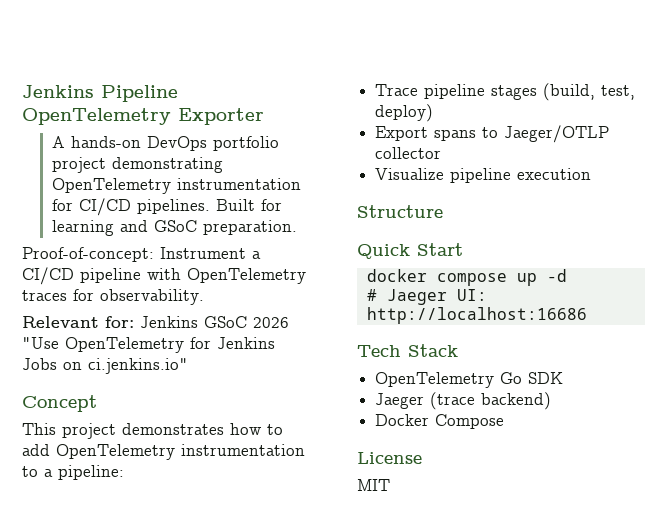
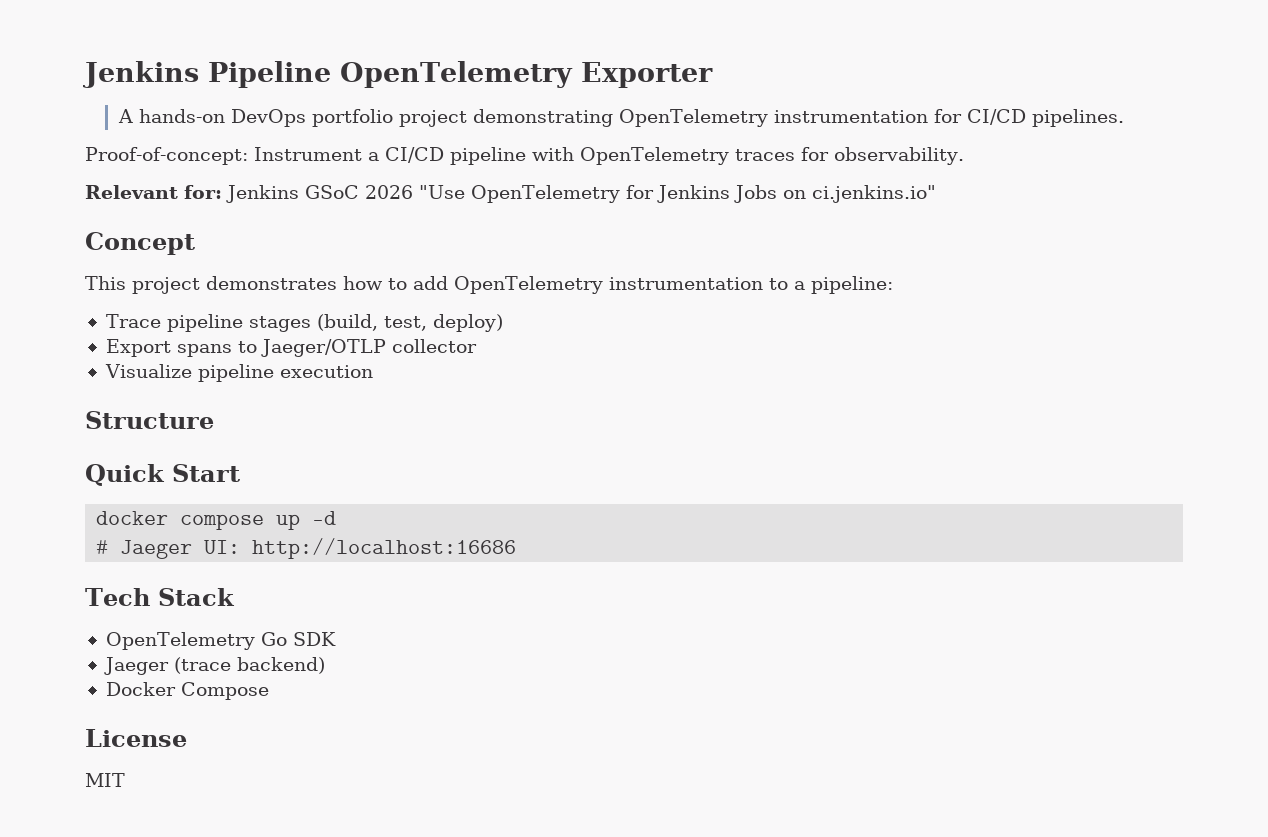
- Built for learning and GSoC preparation.

